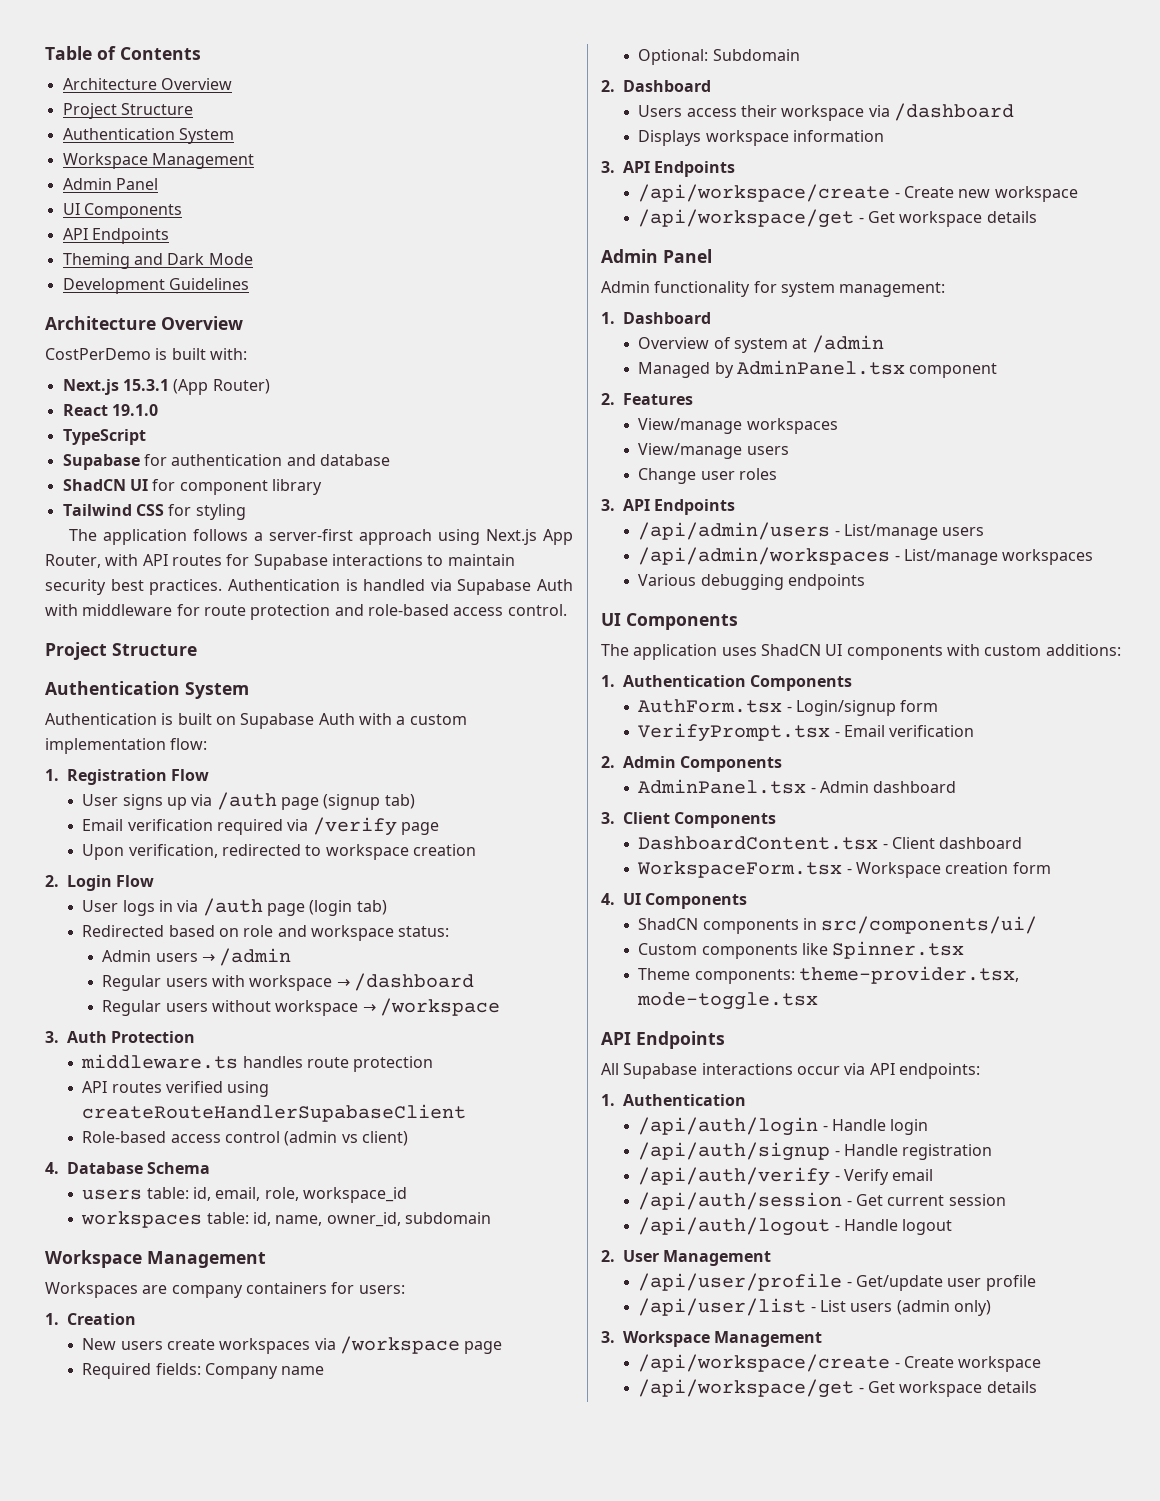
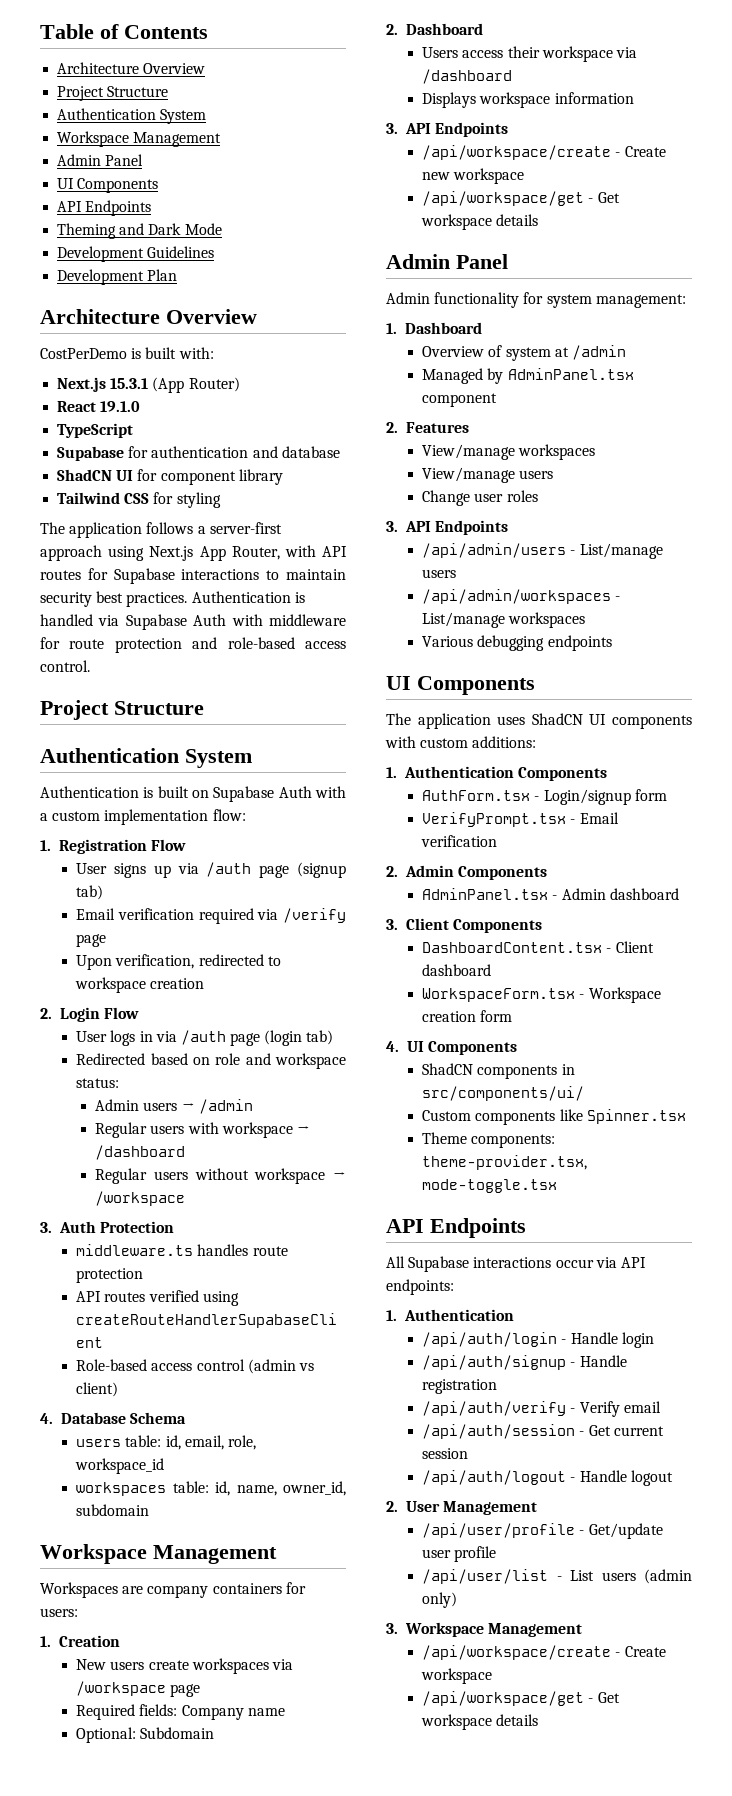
+ Development Plan

